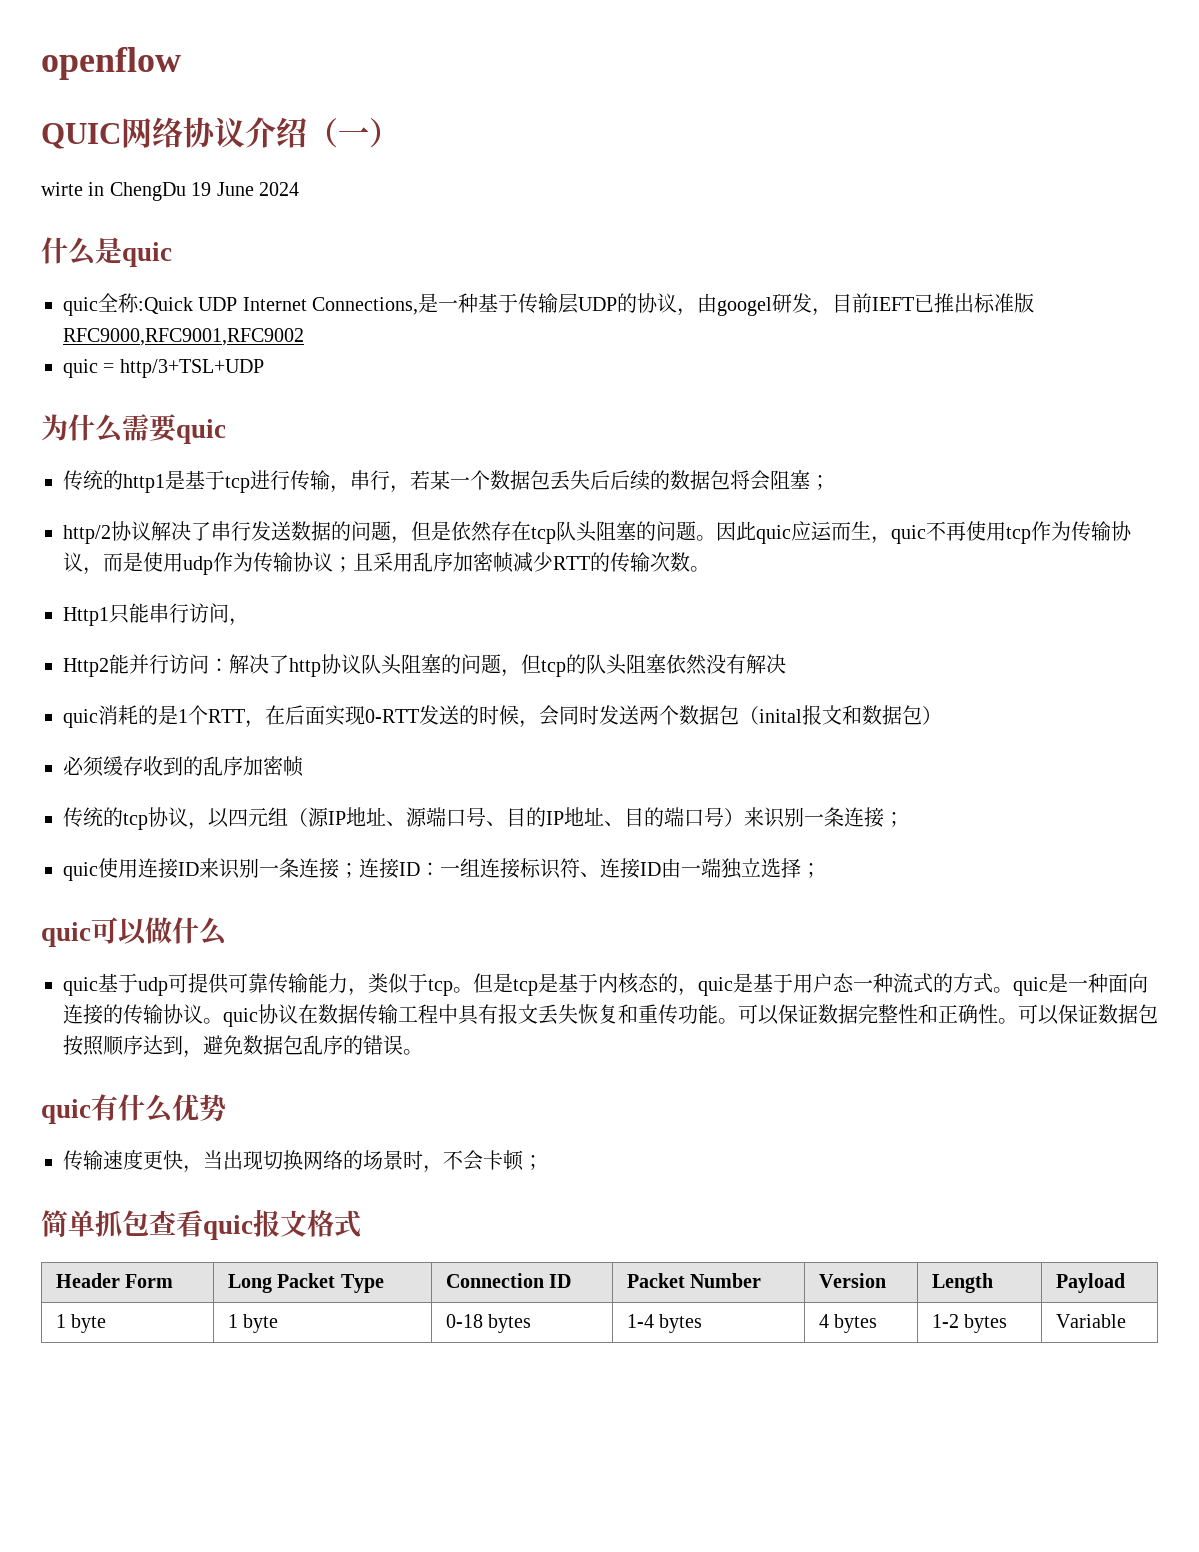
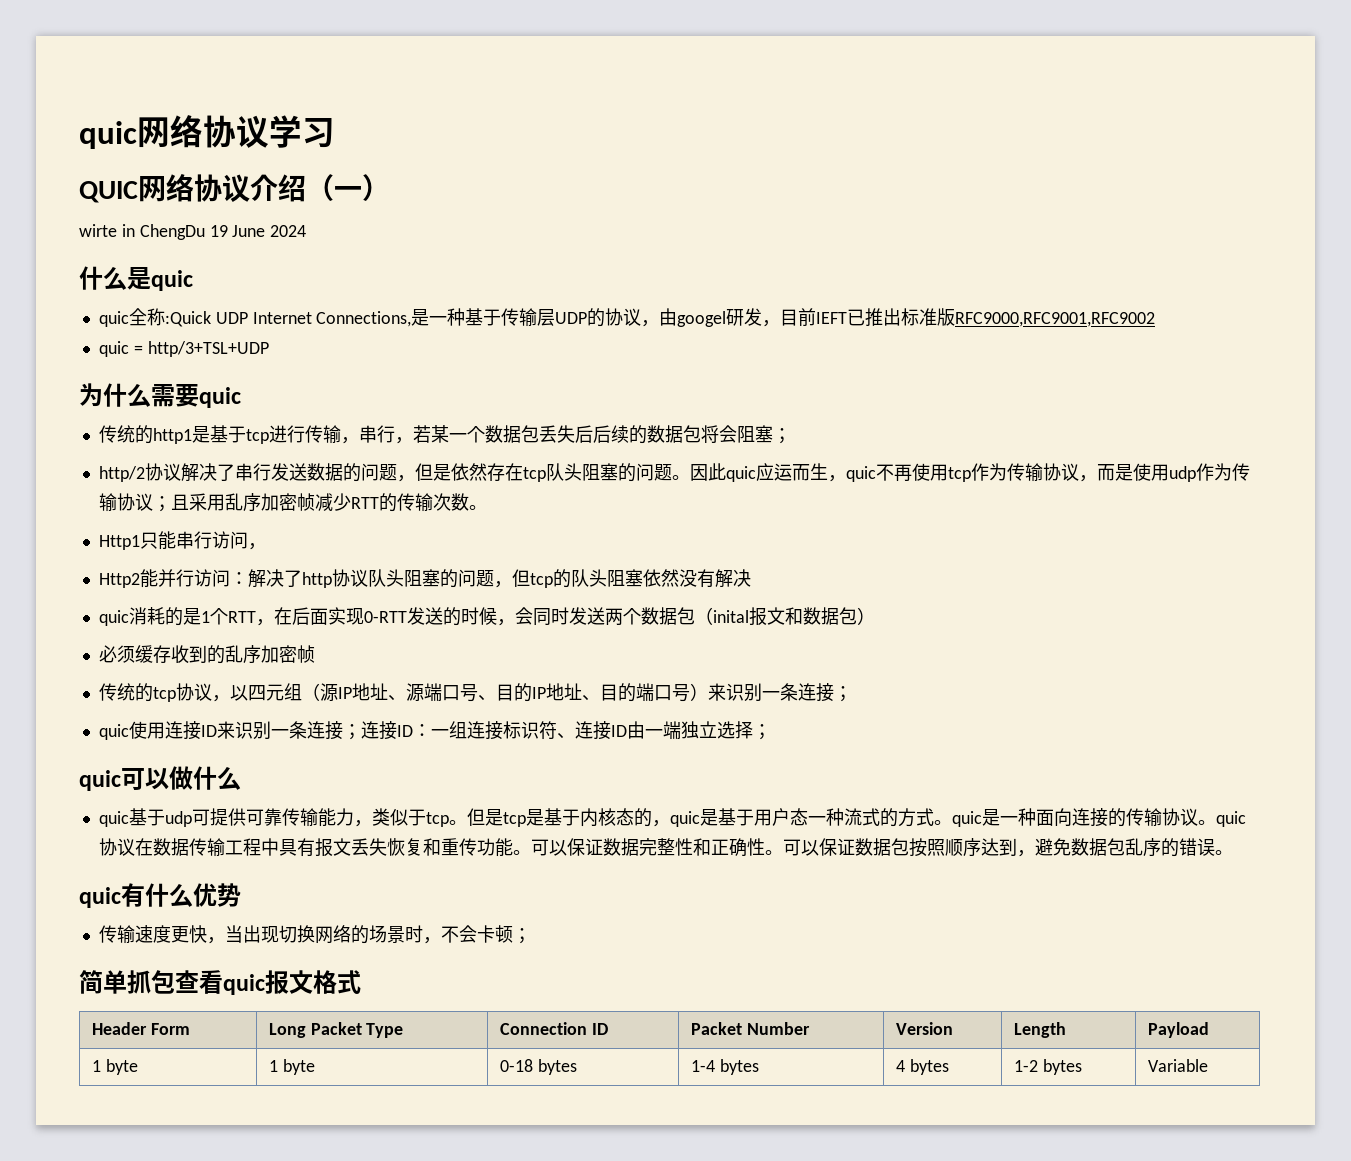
- openflow
+ quic网络协议学习

